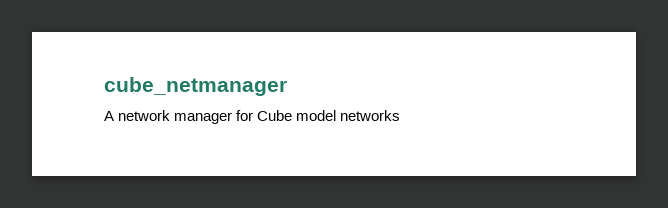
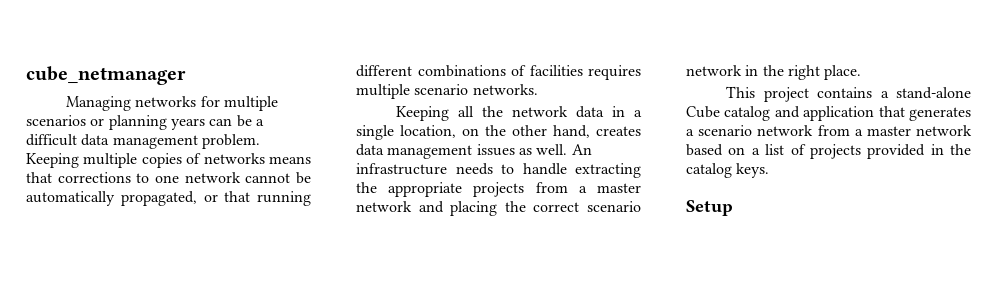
- A network manager for Cube model networks
+ Managing networks for multiple scenarios or planning years can be a difficult data management problem. Keeping multiple copies of networks means that corrections to one network cannot be automatically propagated, or that running different combinations of facilities requires multiple scenario networks.
+ Keeping all the network data in a single location, on the other hand, creates data management issues as well. An infrastructure needs to handle extracting the appropriate projects from a master network and placing the correct scenario network in the right place.
+ This project contains a stand-alone Cube catalog and application that generates a scenario network from a master network based on a list of projects provided in the catalog keys.
+ Setup

